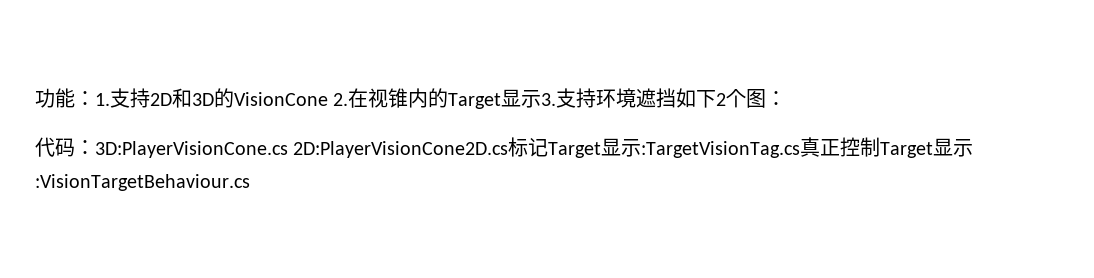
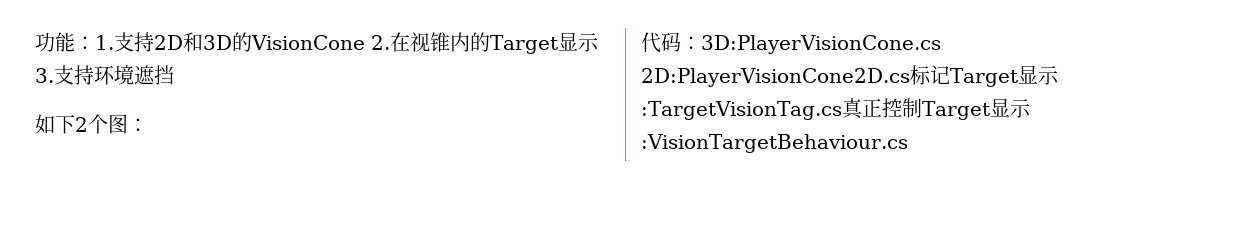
- 功能：1.支持2D和3D的VisionCone 2.在视锥内的Target显示3.支持环境遮挡如下2个图：
+ 功能：1.支持2D和3D的VisionCone 2.在视锥内的Target显示3.支持环境遮挡
+ 如下2个图：

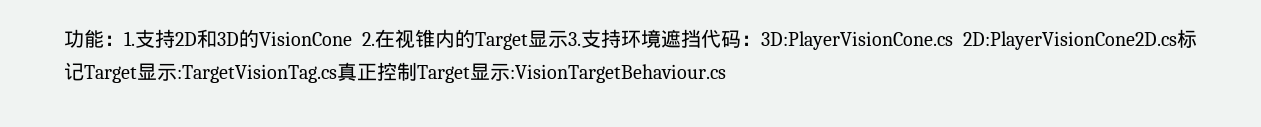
- 功能：1.支持2D和3D的VisionCone 2.在视锥内的Target显示3.支持环境遮挡
- 如下2个图：
- 代码：3D:PlayerVisionCone.cs 2D:PlayerVisionCone2D.cs标记Target显示:TargetVisionTag.cs真正控制Target显示:VisionTargetBehaviour.cs
+ 功能：1.支持2D和3D的VisionCone 2.在视锥内的Target显示3.支持环境遮挡代码：3D:PlayerVisionCone.cs 2D:PlayerVisionCone2D.cs标记Target显示:TargetVisionTag.cs真正控制Target显示:VisionTargetBehaviour.cs

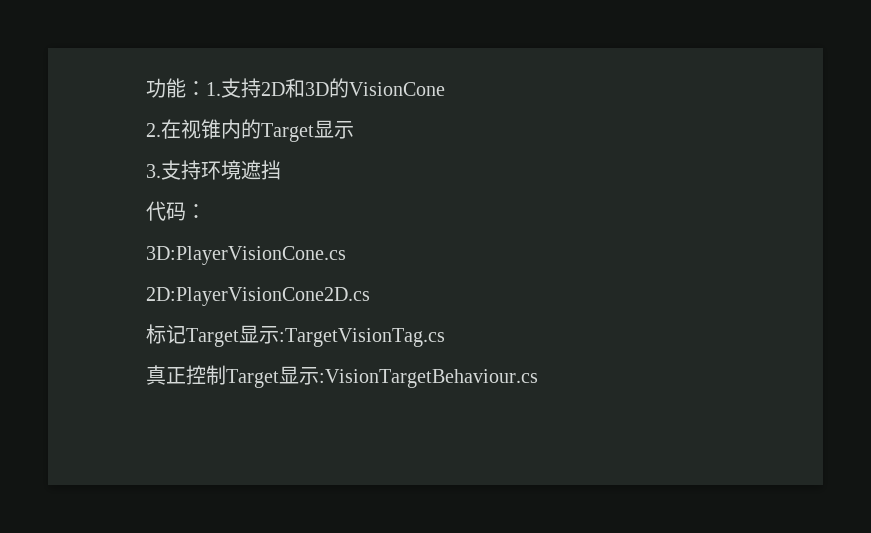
- 功能：1.支持2D和3D的VisionCone 2.在视锥内的Target显示3.支持环境遮挡代码：3D:PlayerVisionCone.cs 2D:PlayerVisionCone2D.cs标记Target显示:TargetVisionTag.cs真正控制Target显示:VisionTargetBehaviour.cs
+ 功能：1.支持2D和3D的VisionCone
+ 2.在视锥内的Target显示
+ 3.支持环境遮挡
+ 代码：
+ 3D:PlayerVisionCone.cs
+ 2D:PlayerVisionCone2D.cs
+ 标记Target显示:TargetVisionTag.cs
+ 真正控制Target显示:VisionTargetBehaviour.cs

